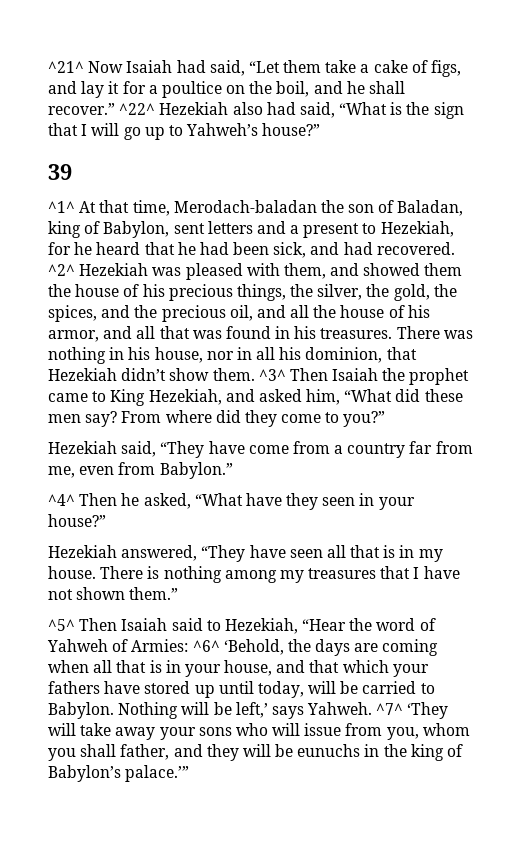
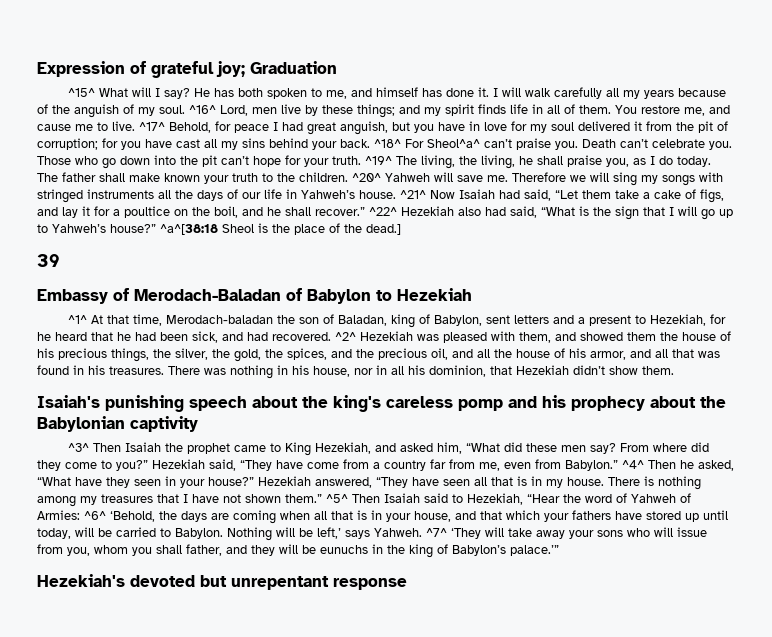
+ Expression of grateful joy; Graduation
+ ^15^ What will I say? He has both spoken to me, and himself has done it. I will walk carefully all my years because of the anguish of my soul. ^16^ Lord, men live by these things; and my spirit finds life in all of them. You restore me, and cause me to live. ^17^ Behold, for peace I had great anguish, but you have in love for my soul delivered it from the pit of corruption; for you have cast all my sins behind your back. ^18^ For Sheol^a^ can’t praise you. Death can’t celebrate you. Those who go down into the pit can’t hope for your truth. ^19^ The living, the living, he shall praise you, as I do today. The father shall make known your truth to the children. ^20^ Yahweh will save me. Therefore we will sing my songs with stringed instruments all the days of our life in Yahweh’s house.
- ^22^ Hezekiah also had said, “What is the sign that I will go up to Yahweh’s house?”
+ ^22^ Hezekiah also had said, “What is the sign that I will go up to Yahweh’s house?” ^a^[38:18 Sheol is the place of the dead.]
  39
+ Embassy of Merodach-Baladan of Babylon to Hezekiah
- There was nothing in his house, nor in all his dominion, that Hezekiah didn’t show them. ^3^ Then Isaiah the prophet came to King Hezekiah, and asked him, “What did these men say?
+ There was nothing in his house, nor in all his dominion, that Hezekiah didn’t show them.
+ Isaiah's punishing speech about the king's careless pomp and his prophecy about the Babylonian captivity
+ ^3^ Then Isaiah the prophet came to King Hezekiah, and asked him, “What did these men say?
- From where did they come to you?”
- Hezekiah said, “They have come from a country far from me, even from Babylon.”
- ^4^ Then he asked, “What have they seen in your house?”
- Hezekiah answered, “They have seen all that is in my house.
+ From where did they come to you?” Hezekiah said, “They have come from a country far from me, even from Babylon.” ^4^ Then he asked, “What have they seen in your house?” Hezekiah answered, “They have seen all that is in my house.
- There is nothing among my treasures that I have not shown them.”
- ^5^ Then Isaiah said to Hezekiah, “Hear the word of Yahweh of Armies: ^6^ ‘Behold, the days are coming when all that is in your house, and that which your fathers have stored up until today, will be carried to Babylon.
+ There is nothing among my treasures that I have not shown them.” ^5^ Then Isaiah said to Hezekiah, “Hear the word of Yahweh of Armies: ^6^ ‘Behold, the days are coming when all that is in your house, and that which your fathers have stored up until today, will be carried to Babylon.
+ Hezekiah's devoted but unrepentant response

